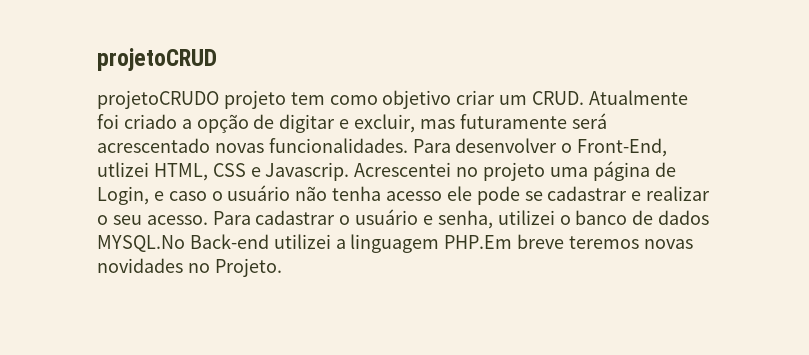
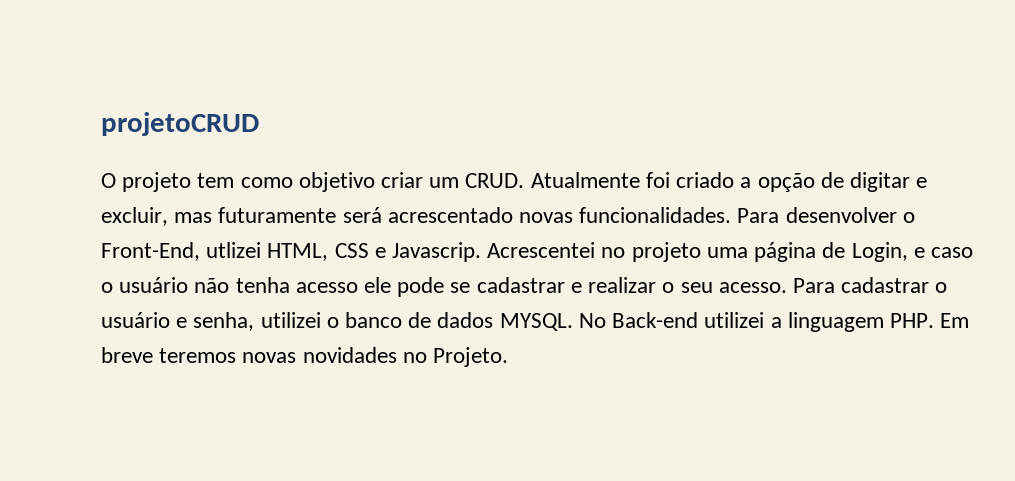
- projetoCRUDO projeto tem como objetivo criar um CRUD.
+ O projeto tem como objetivo criar um CRUD.
- Para cadastrar o usuário e senha, utilizei o banco de dados MYSQL.No Back-end utilizei a linguagem PHP.Em breve teremos novas novidades no Projeto.
+ Para cadastrar o usuário e senha, utilizei o banco de dados MYSQL. No Back-end utilizei a linguagem PHP. Em breve teremos novas novidades no Projeto.

